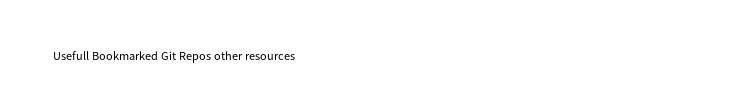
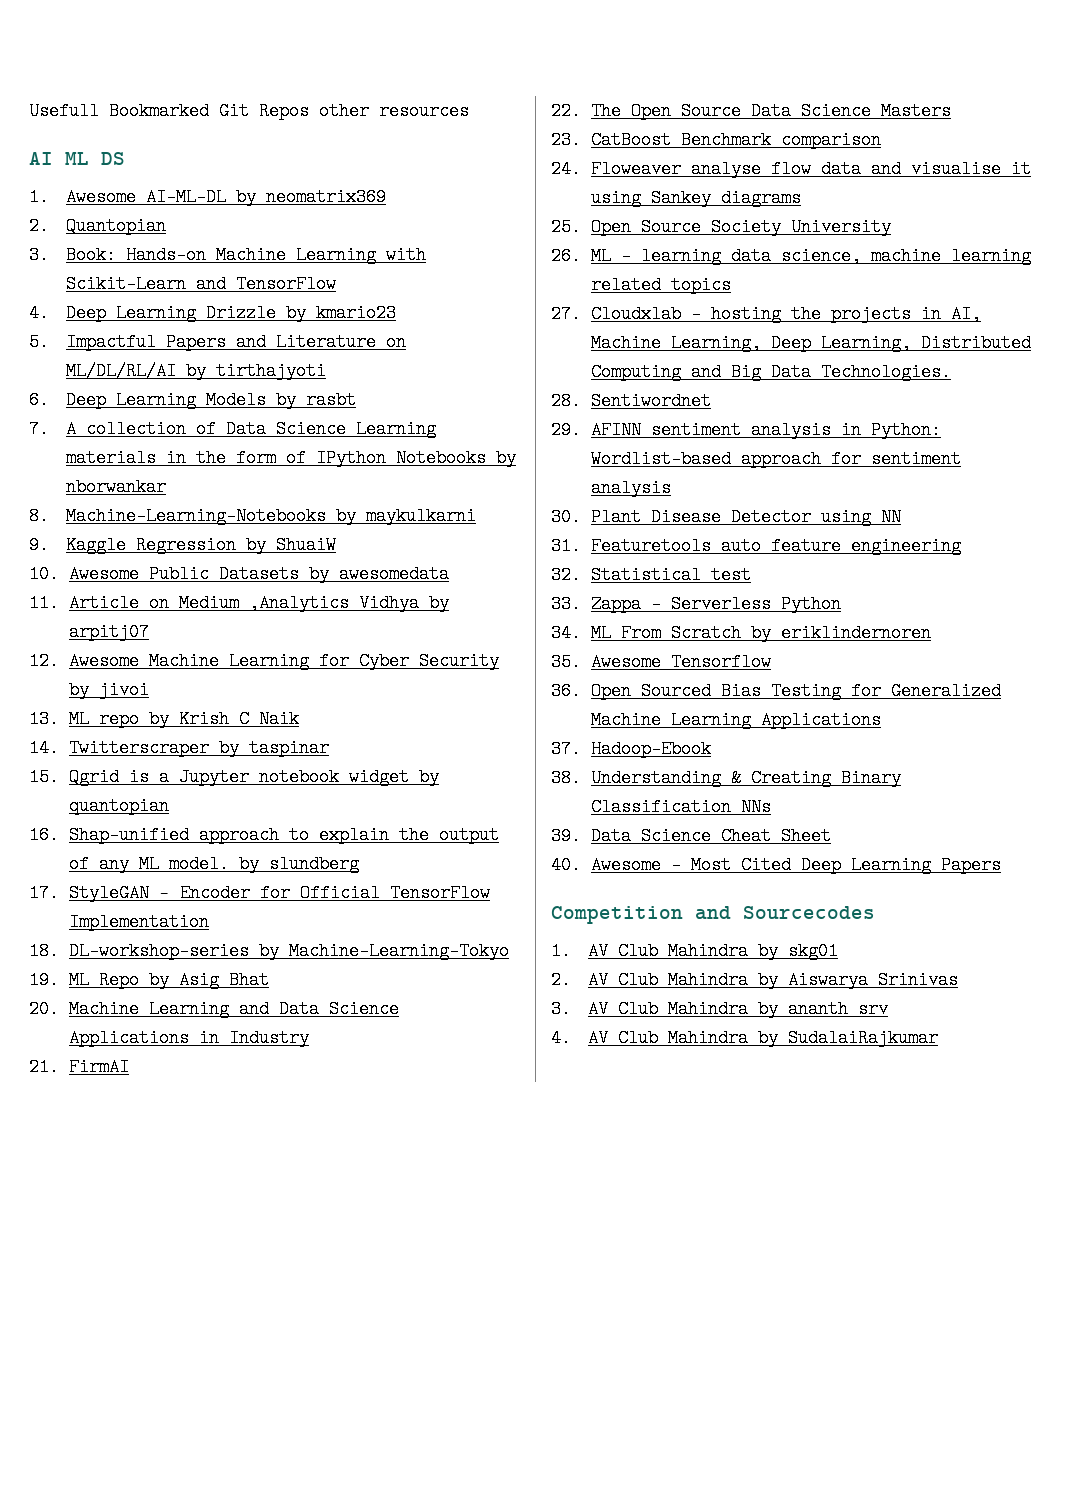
+ AI ML DS
+ 1. Awesome AI-ML-DL by neomatrix369
+ 2. Quantopian
+ 3. Book: Hands-on Machine Learning with Scikit-Learn and TensorFlow
+ 4. Deep Learning Drizzle by kmario23
+ 5. Impactful Papers and Literature on ML/DL/RL/AI by tirthajyoti
+ 6. Deep Learning Models by rasbt
+ 7. A collection of Data Science Learning materials in the form of IPython Notebooks by nborwankar
+ 8. Machine-Learning-Notebooks by maykulkarni
+ 9. Kaggle Regression by ShuaiW
+ 10. Awesome Public Datasets by awesomedata
+ 11. Article on Medium ,Analytics Vidhya by arpitj07
+ 12. Awesome Machine Learning for Cyber Security by jivoi
+ 13. ML repo by Krish C Naik
+ 14. Twitterscraper by taspinar
+ 15. Qgrid is a Jupyter notebook widget by quantopian
+ 16. Shap-unified approach to explain the output of any ML model. by slundberg
+ 17. StyleGAN — Encoder for Official TensorFlow Implementation
+ 18. DL-workshop-series by Machine-Learning-Tokyo
+ 19. ML Repo by Asig Bhat
+ 20. Machine Learning and Data Science Applications in Industry
+ 21. FirmAI
+ 22. The Open Source Data Science Masters
+ 23. CatBoost Benchmark comparison
+ 24. Floweaver analyse flow data and visualise it using Sankey diagrams
+ 25. Open Source Society University
+ 26. ML - learning data science, machine learning related topics
+ 27. Cloudxlab - hosting the projects in AI, Machine Learning, Deep Learning, Distributed Computing and Big Data Technologies.
+ 28. Sentiwordnet
+ 29. AFINN sentiment analysis in Python: Wordlist-based approach for sentiment analysis
+ 30. Plant Disease Detector using NN
+ 31. Featuretools auto feature engineering
+ 32. Statistical test
+ 33. Zappa - Serverless Python
+ 34. ML From Scratch by eriklindernoren
+ 35. Awesome Tensorflow
+ 36. Open Sourced Bias Testing for Generalized Machine Learning Applications
+ 37. Hadoop-Ebook
+ 38. Understanding & Creating Binary Classification NNs
+ 39. Data Science Cheat Sheet
+ 40. Awesome - Most Cited Deep Learning Papers
+ Competition and Sourcecodes
+ 1. AV Club Mahindra by skg01
+ 2. AV Club Mahindra by Aiswarya Srinivas
+ 3. AV Club Mahindra by ananth srv
+ 4. AV Club Mahindra by SudalaiRajkumar

